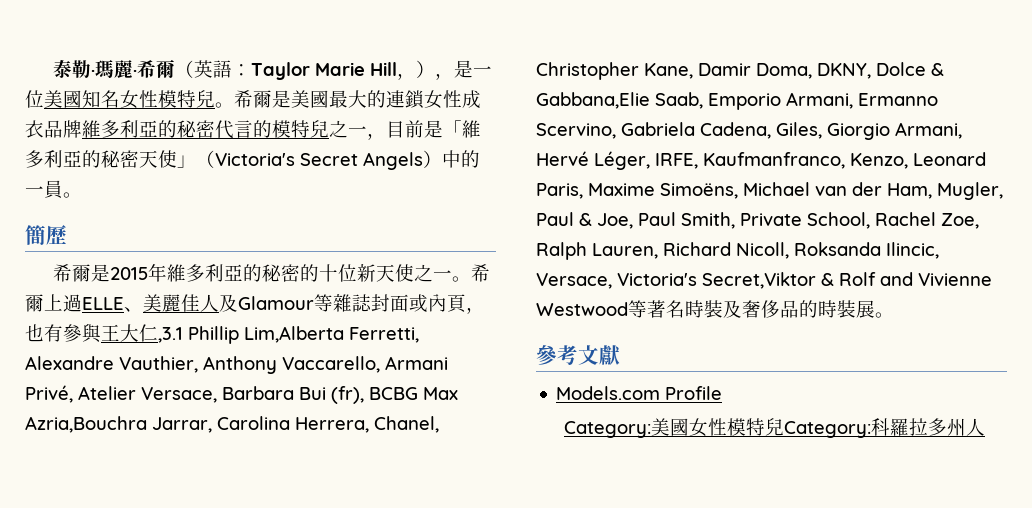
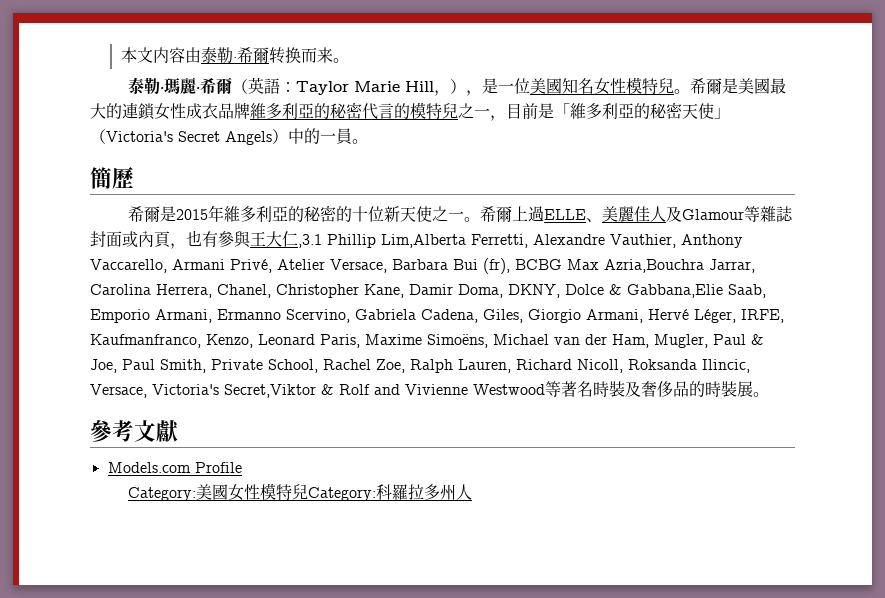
+ 本文内容由泰勒·希爾转换而来。

